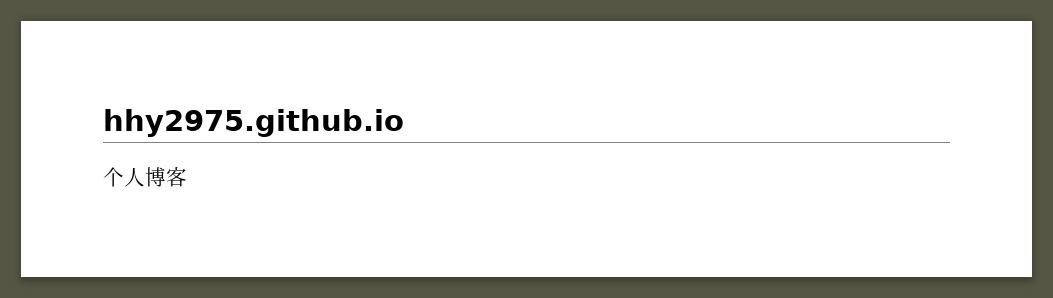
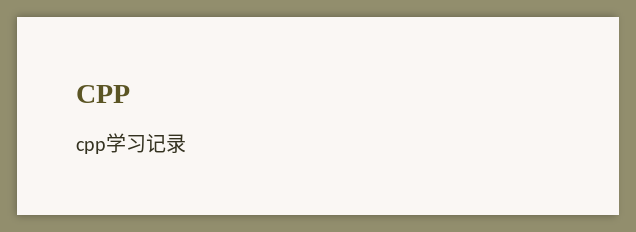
- hhy2975.github.io
- 个人博客
+ CPP
+ cpp学习记录

